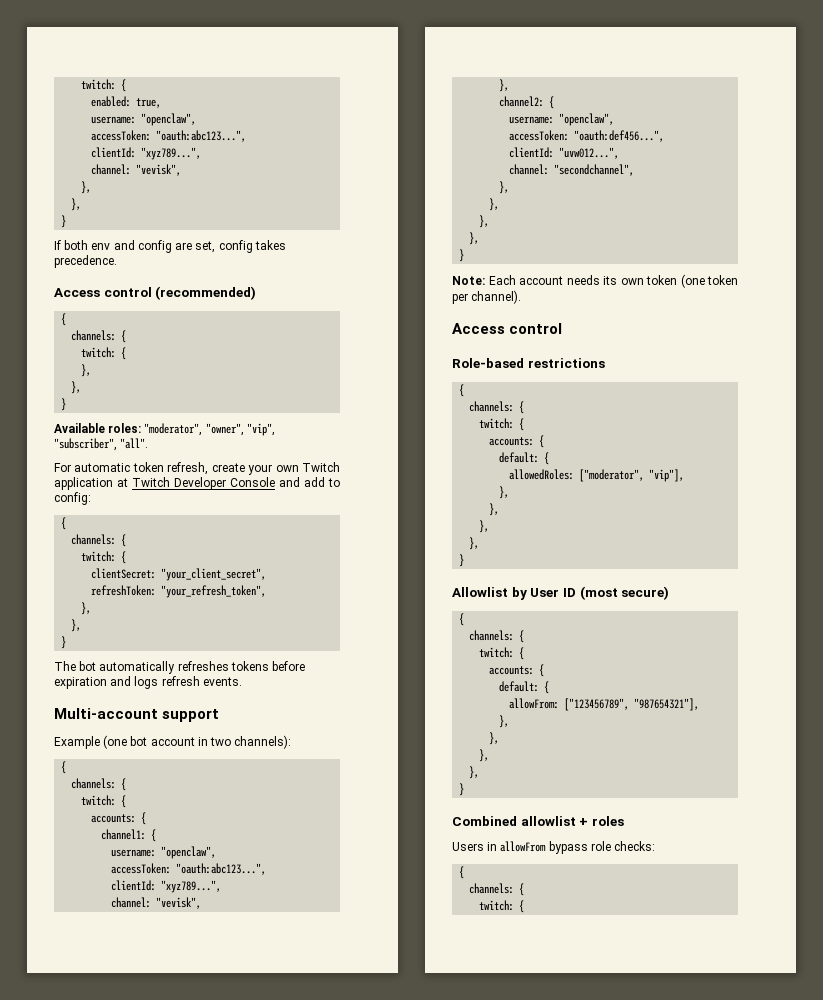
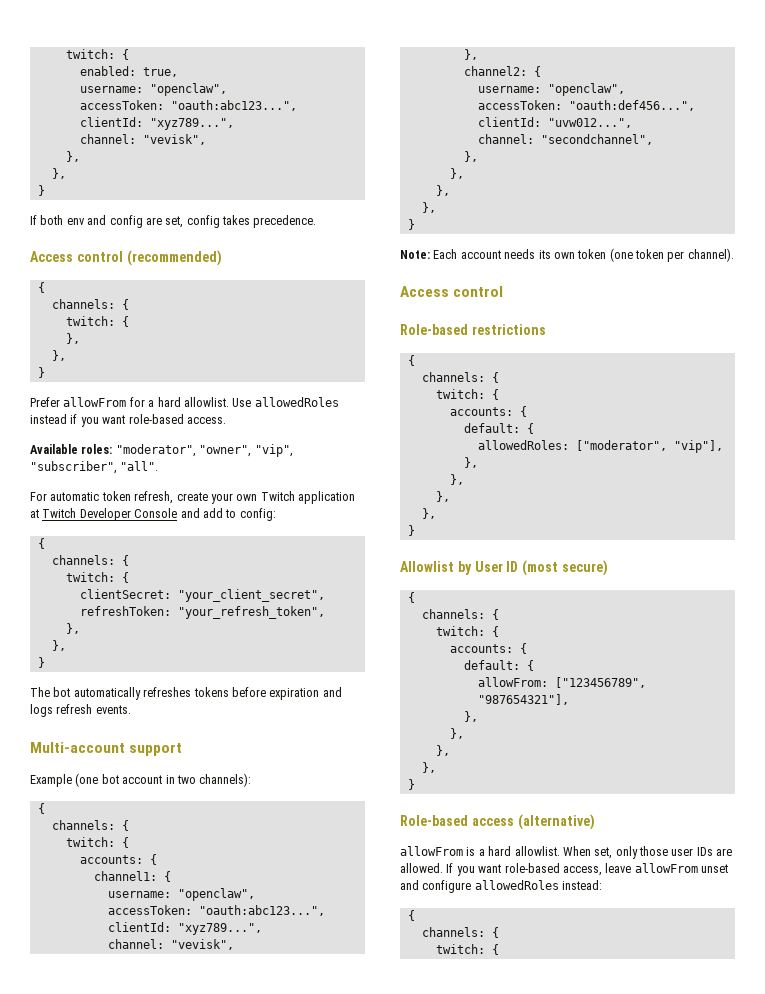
+ Prefer allowFrom for a hard allowlist. Use allowedRoles instead if you want role-based access.
- Combined allowlist + roles
- Users in allowFrom bypass role checks:
+ Role-based access (alternative)
+ allowFrom is a hard allowlist. When set, only those user IDs are allowed. If you want role-based access, leave allowFrom unset and configure allowedRoles instead:

